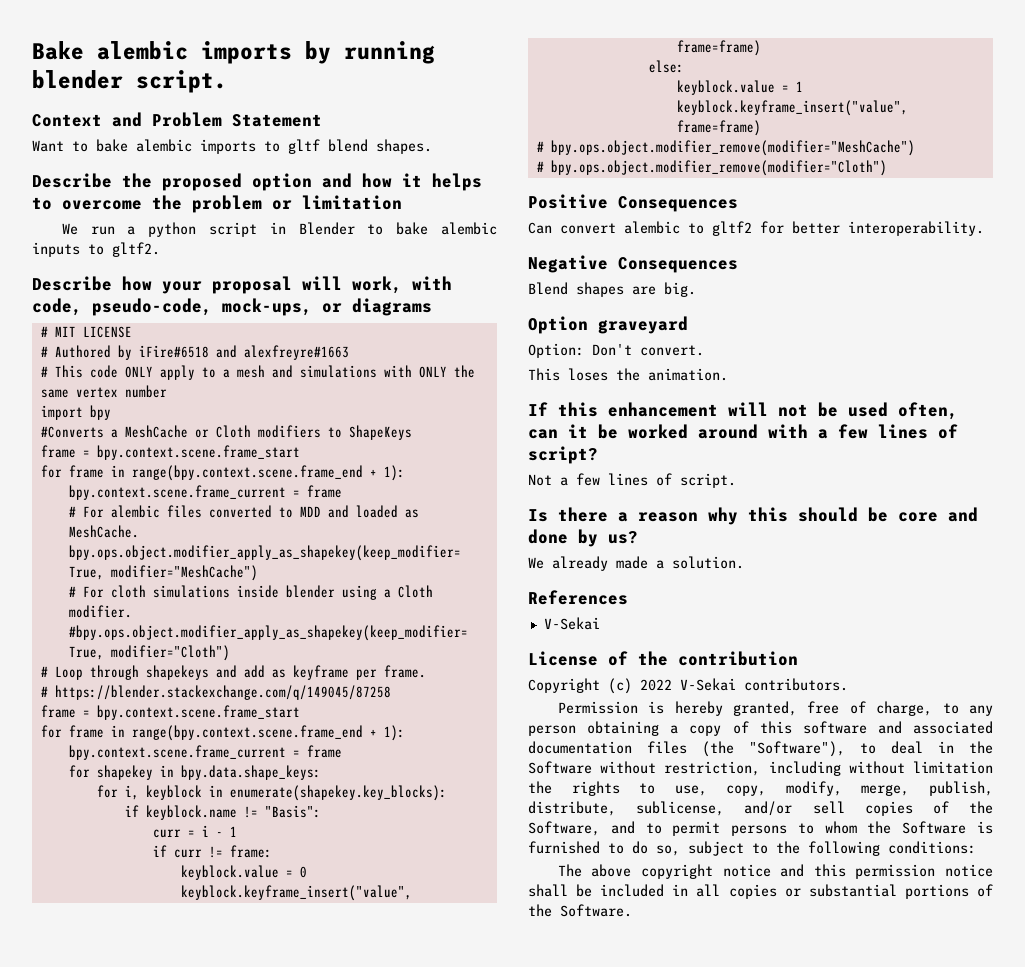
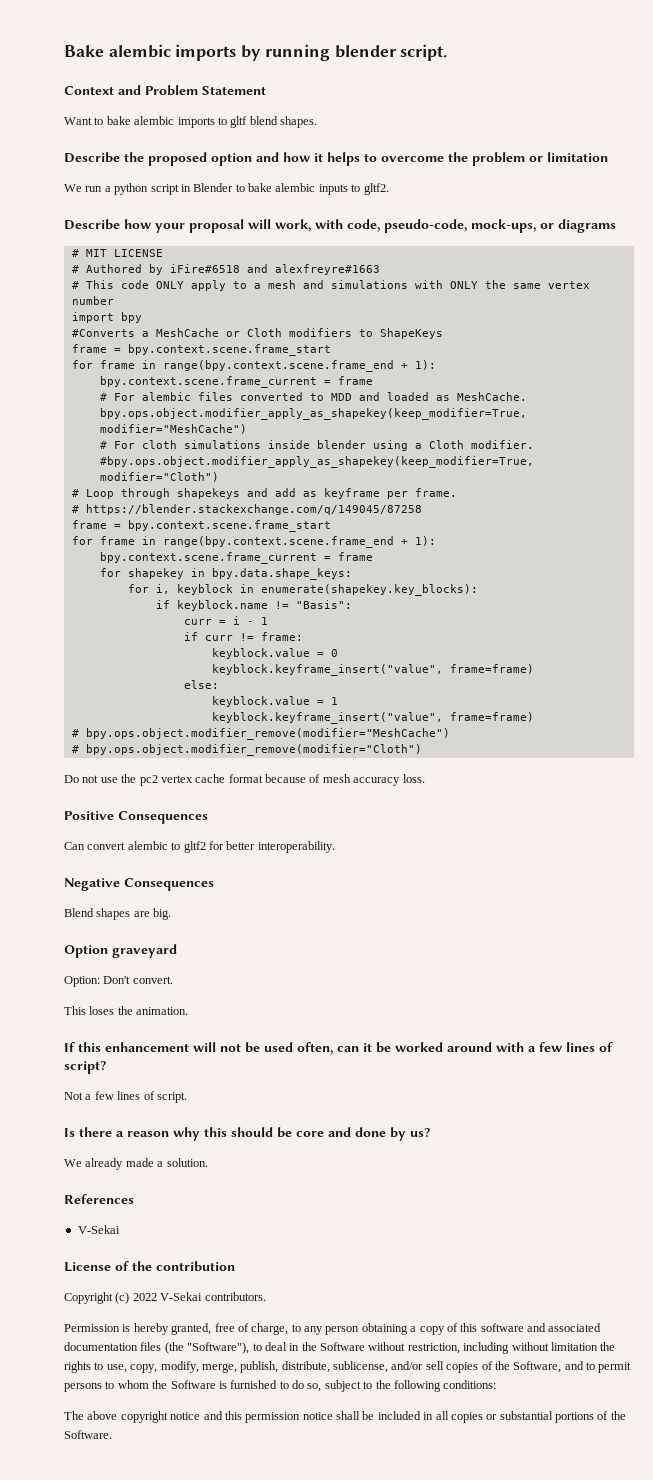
+ Do not use the pc2 vertex cache format because of mesh accuracy loss.

